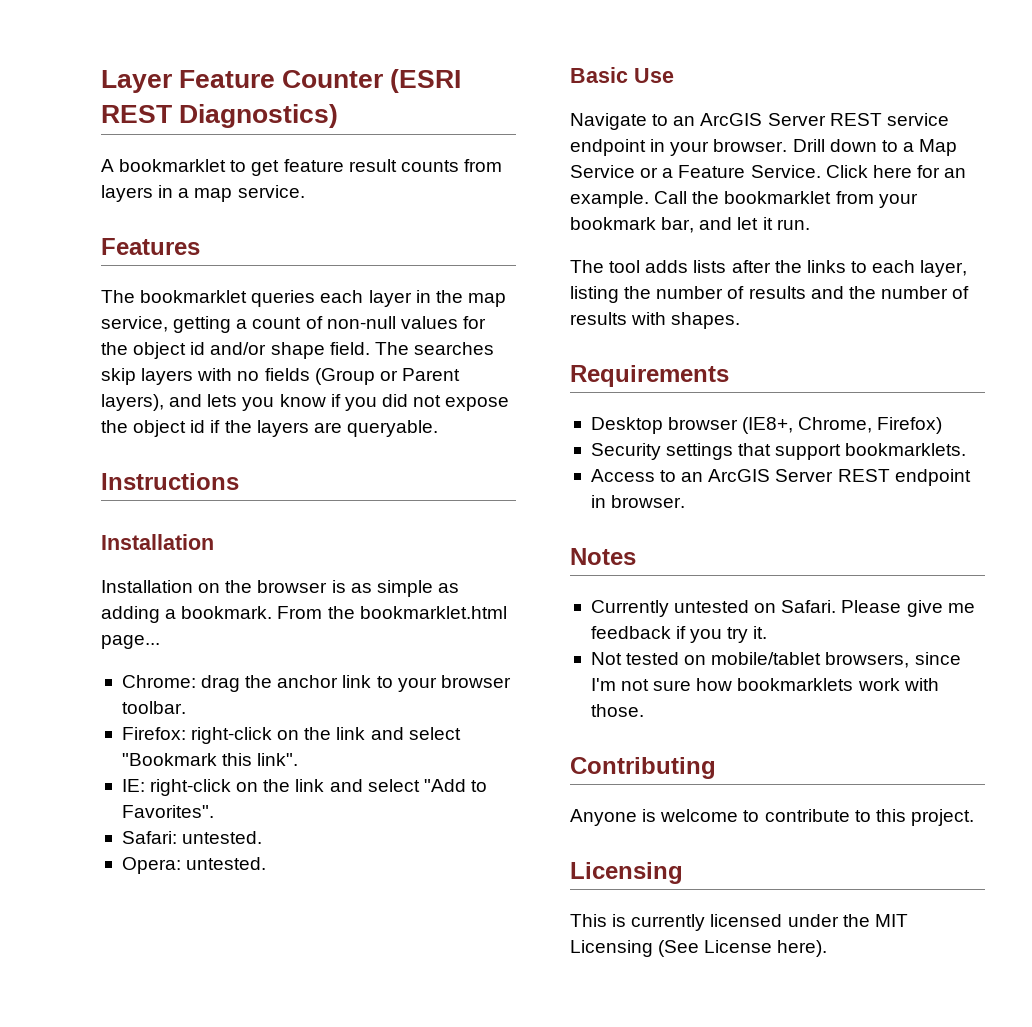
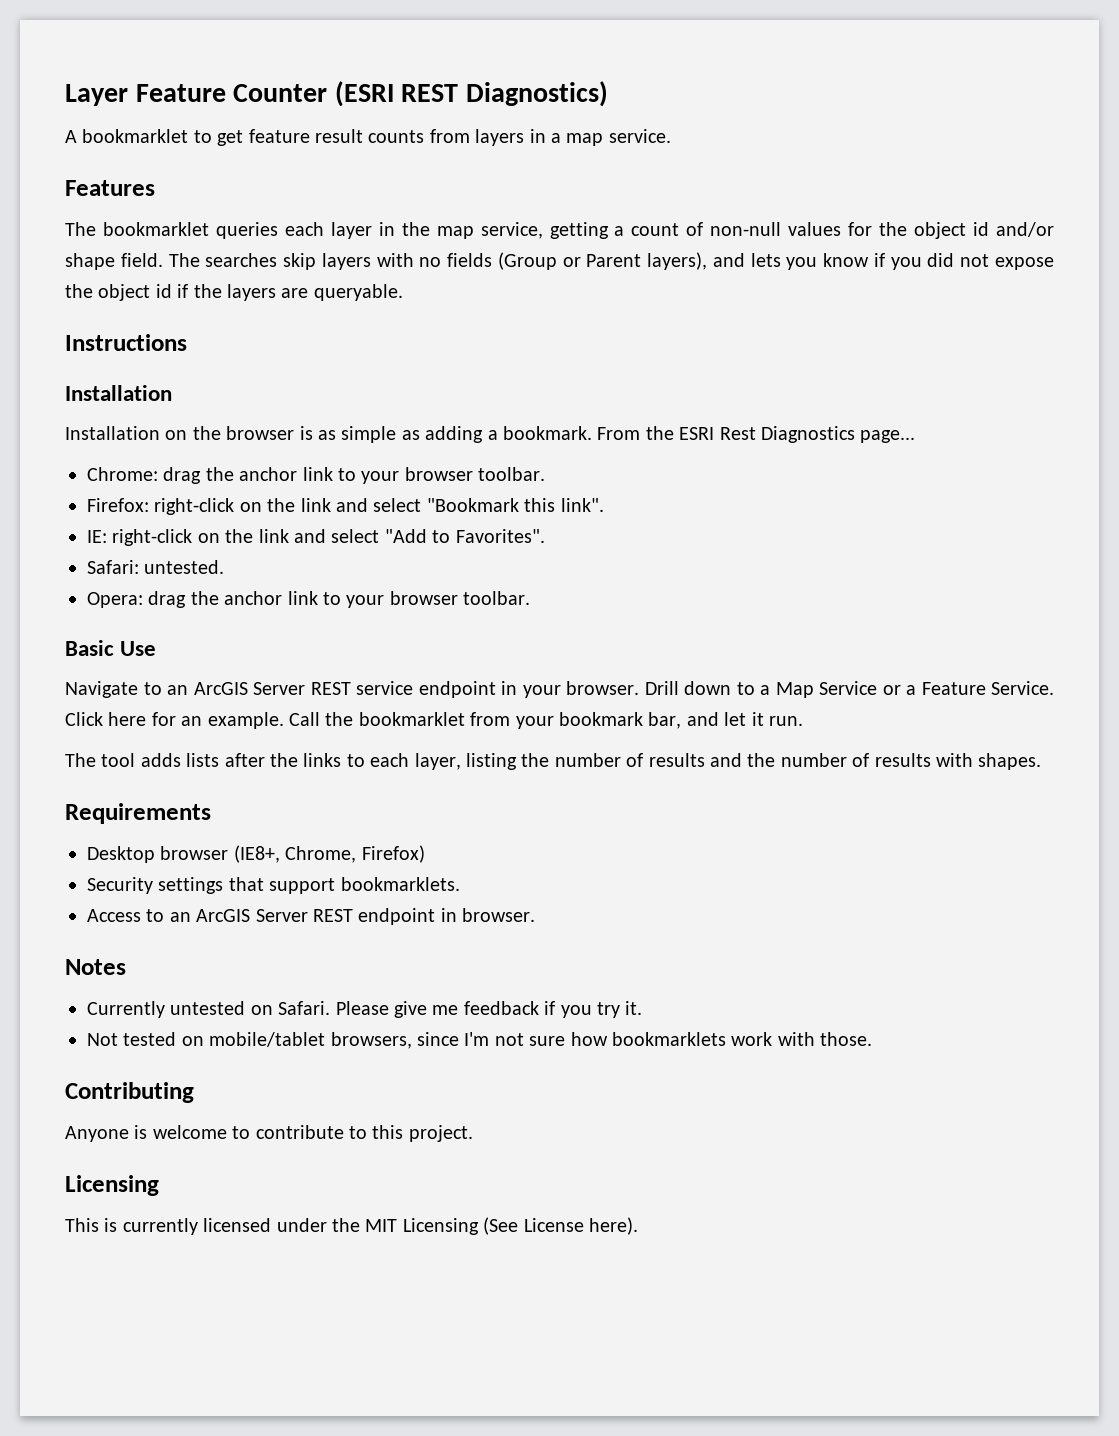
- From the bookmarklet.html page...
+ From the ESRI Rest Diagnostics page...
- Opera: untested.
+ Opera: drag the anchor link to your browser toolbar.

